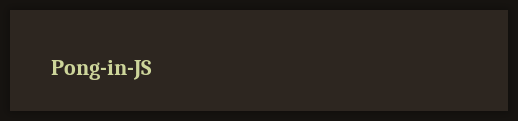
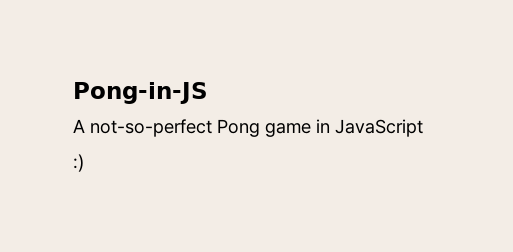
+ A not-so-perfect Pong game in JavaScript
+ :)

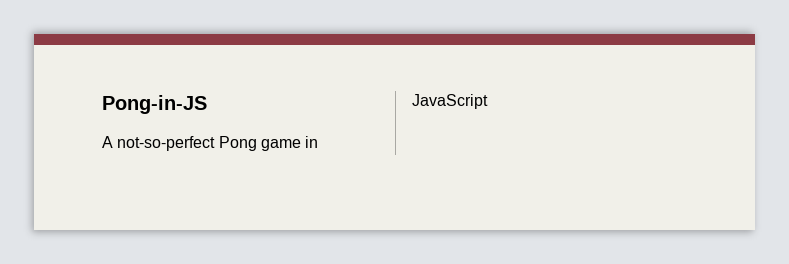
- :)

